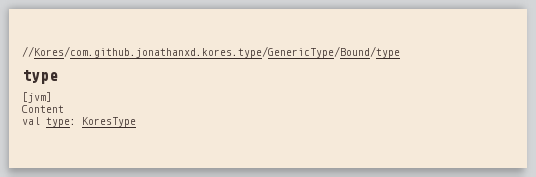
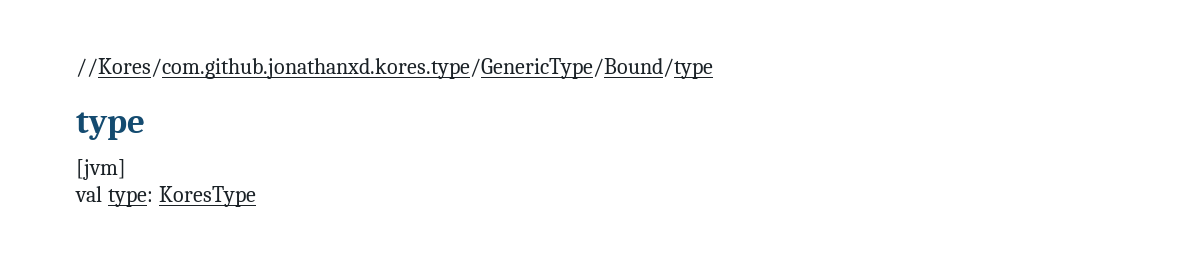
- Content

